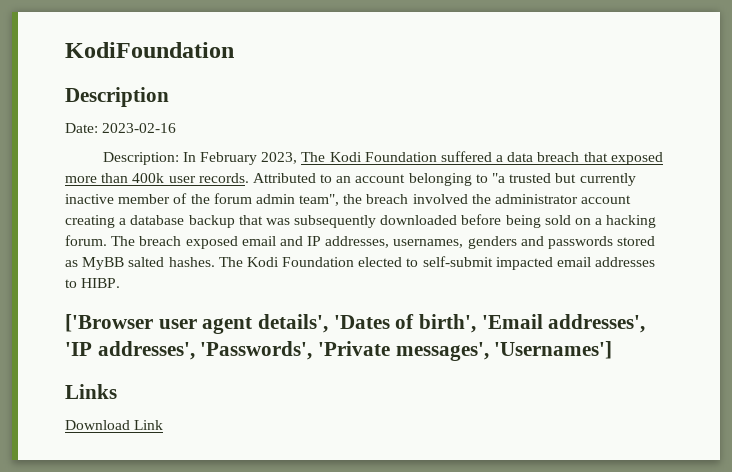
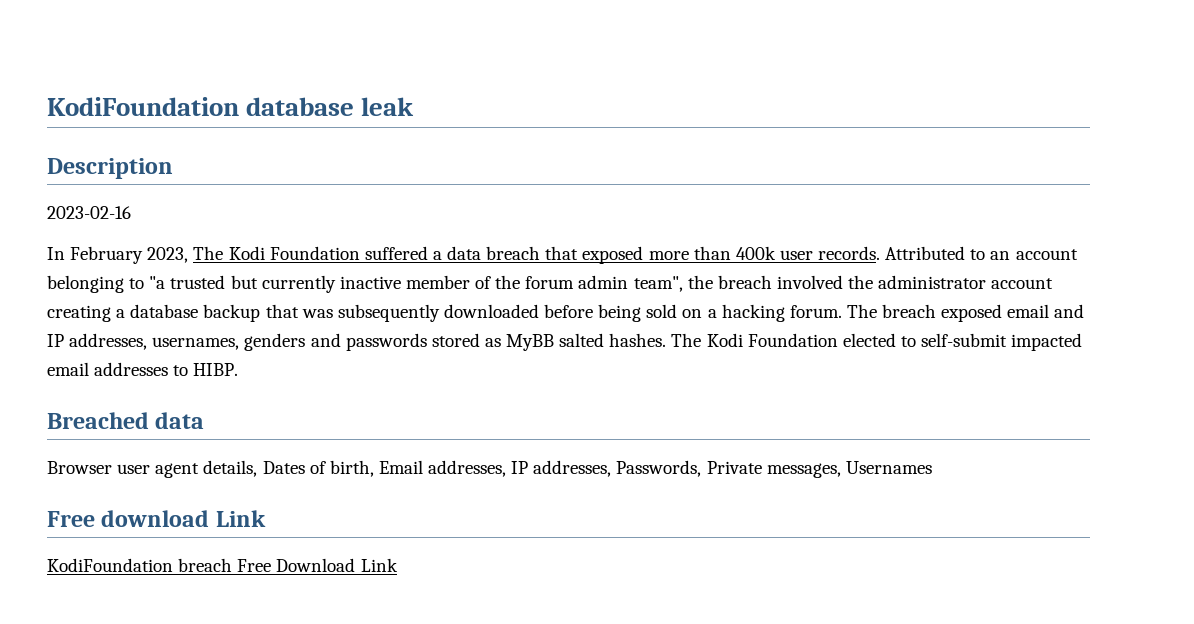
- KodiFoundation
+ KodiFoundation database leak
- Date: 2023-02-16
+ 2023-02-16
- Description: In February 2023, The Kodi Foundation suffered a data breach that exposed more than 400k user records.
+ In February 2023, The Kodi Foundation suffered a data breach that exposed more than 400k user records.
- ['Browser user agent details', 'Dates of birth', 'Email addresses', 'IP addresses', 'Passwords', 'Private messages', 'Usernames']
- Links
- Download Link
+ Breached data
+ Browser user agent details, Dates of birth, Email addresses, IP addresses, Passwords, Private messages, Usernames
+ Free download Link
+ KodiFoundation breach Free Download Link

